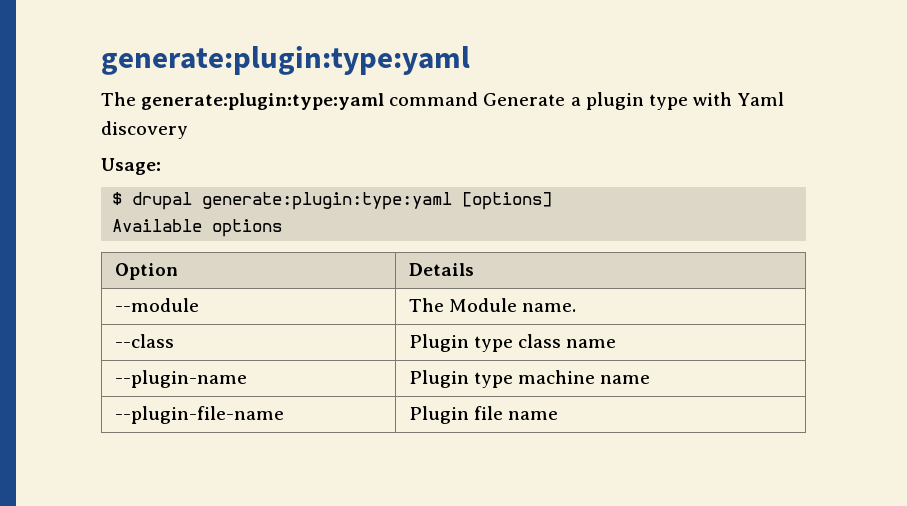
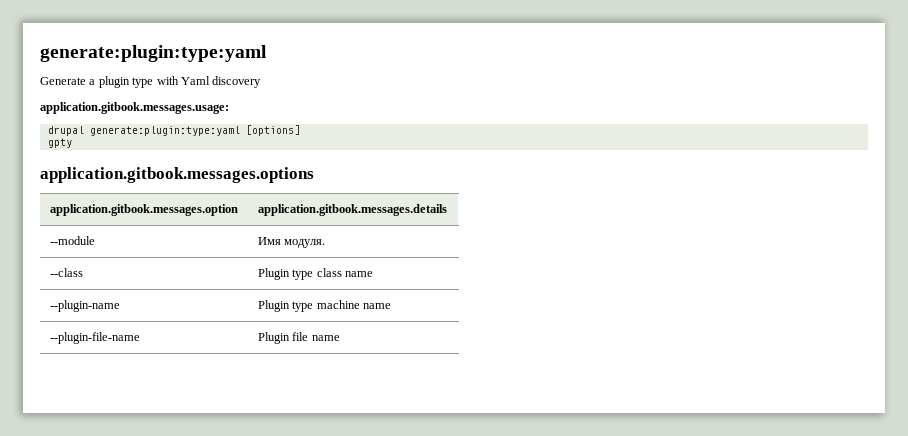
- The generate:plugin:type:yaml command Generate a plugin type with Yaml discovery
+ Generate a plugin type with Yaml discovery
- Usage:
- $ drupal generate:plugin:type:yaml [options]
+ application.gitbook.messages.usage:
+ drupal generate:plugin:type:yaml [options]
- Available options
- Option | Details
- --module | The Module name.
+ gpty
+ application.gitbook.messages.options
+ application.gitbook.messages.option | application.gitbook.messages.details
+ --module | Имя модуля.

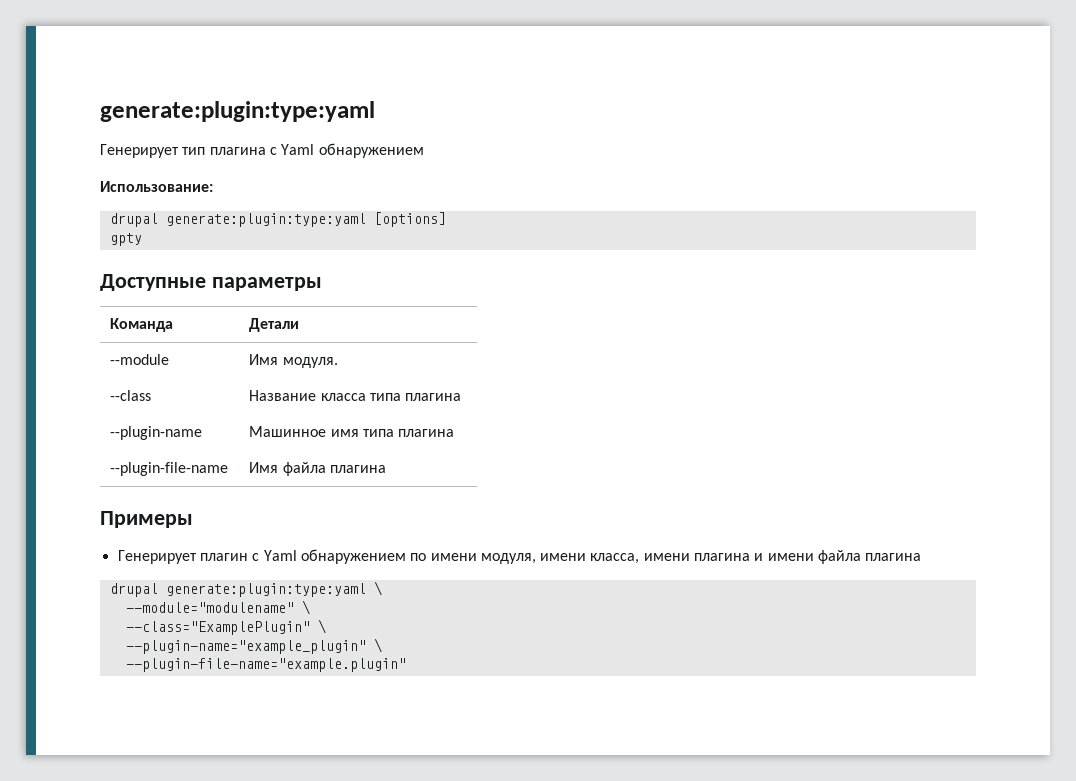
- Generate a plugin type with Yaml discovery
- application.gitbook.messages.usage:
+ Генерирует тип плагина с Yaml обнаружением
+ Использование:
- application.gitbook.messages.options
- application.gitbook.messages.option | application.gitbook.messages.details
+ Доступные параметры
+ Команда | Детали
- --class | Plugin type class name
- --plugin-name | Plugin type machine name
- --plugin-file-name | Plugin file name
+ --class | Название класса типа плагина
+ --plugin-name | Машинное имя типа плагина
+ --plugin-file-name | Имя файла плагина
+ Примеры
+ Генерирует плагин с Yaml обнаружением по имени модуля, имени класса, имени плагина и имени файла плагина
+ drupal generate:plugin:type:yaml \
+ --module="modulename" \
+ --class="ExamplePlugin" \
+ --plugin-name="example_plugin" \
+ --plugin-file-name="example.plugin"

